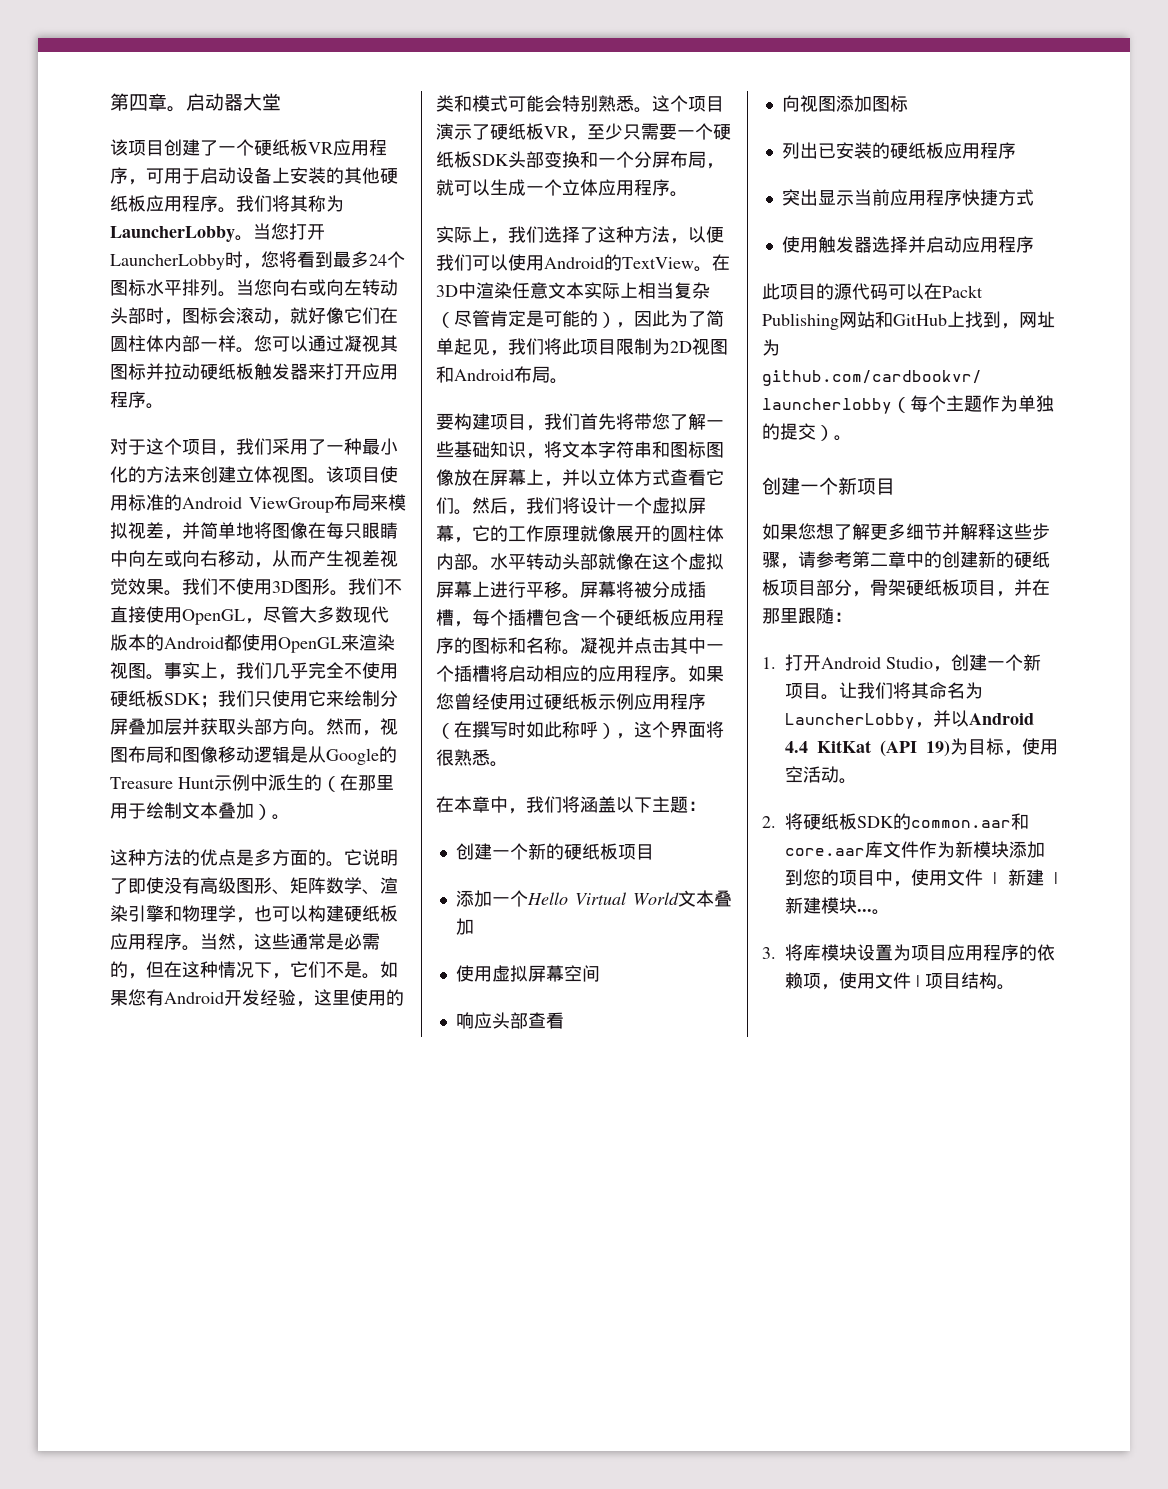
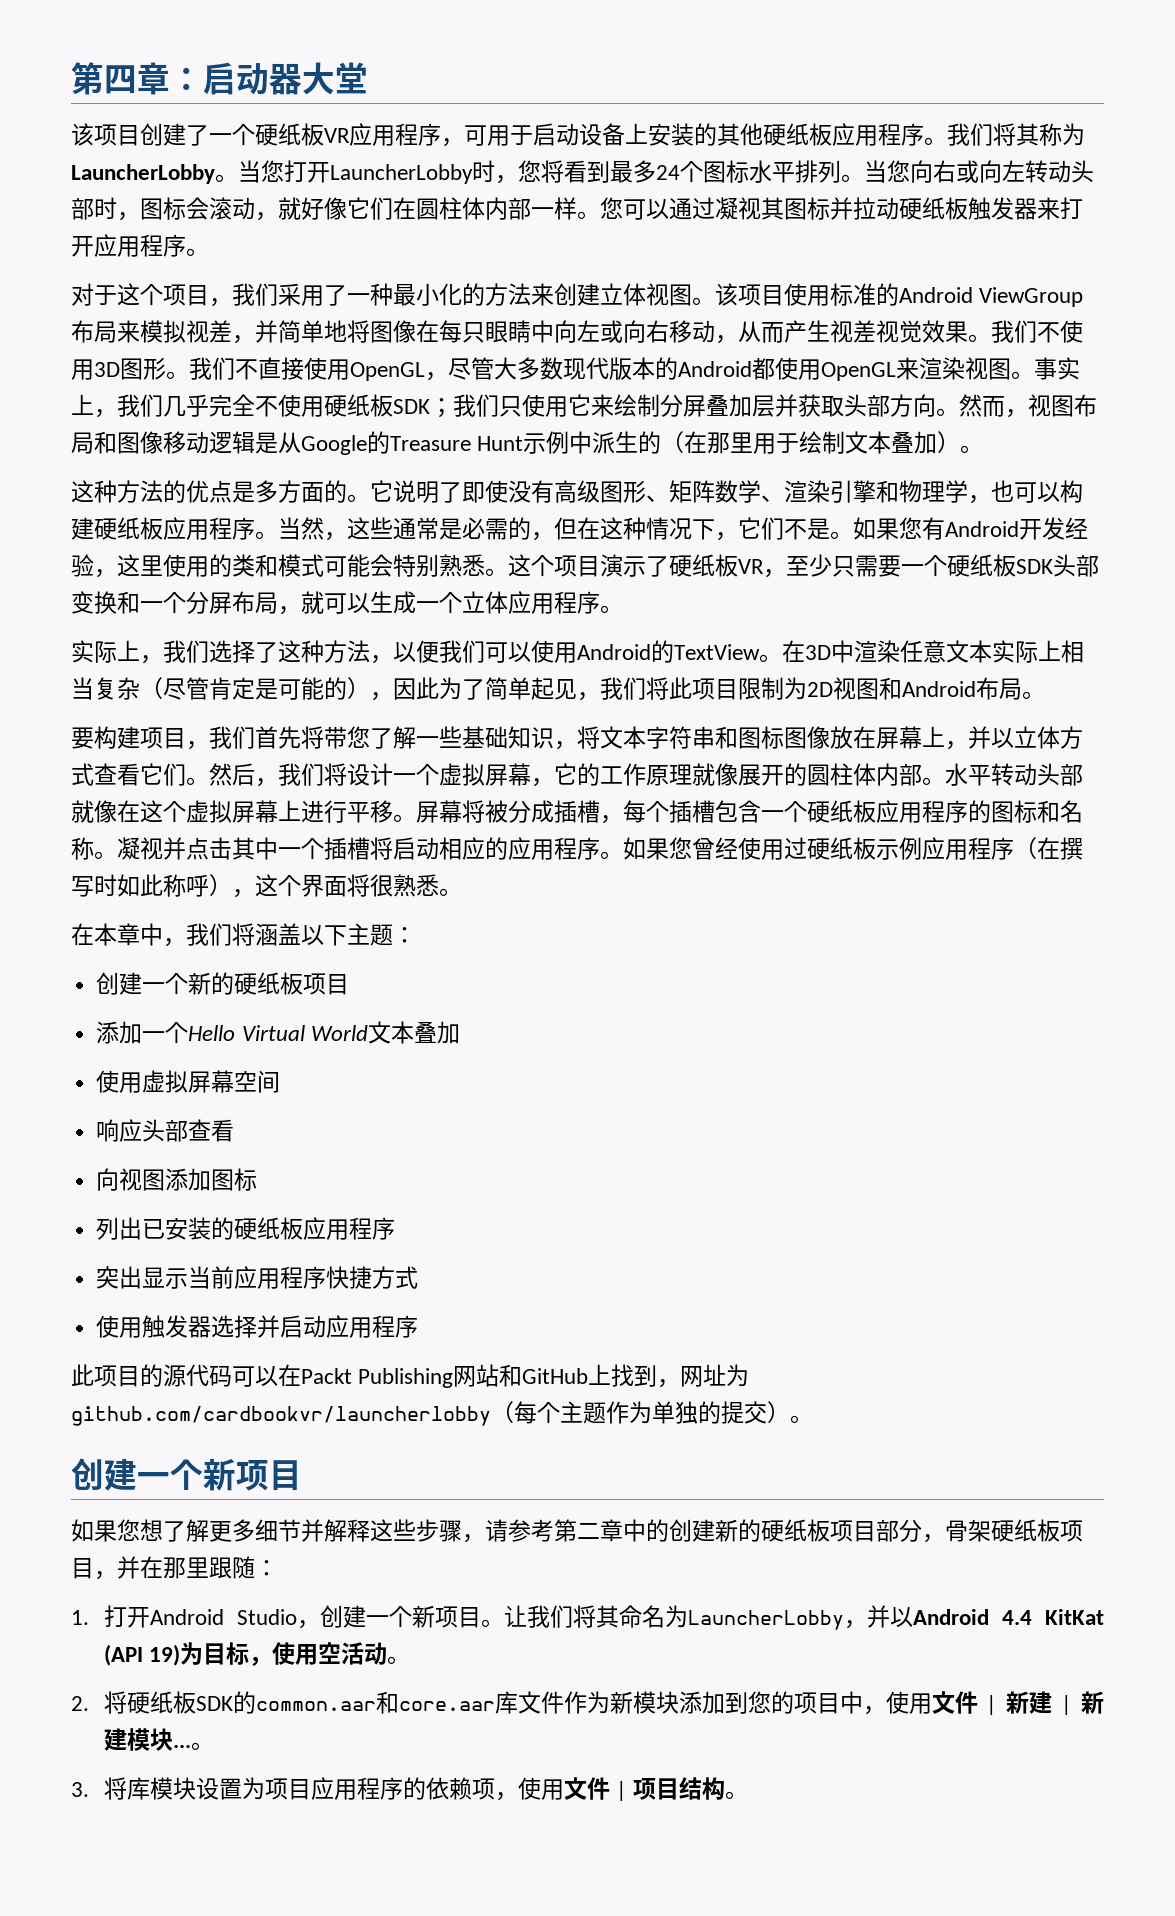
- 第四章。启动器大堂
+ 第四章：启动器大堂

